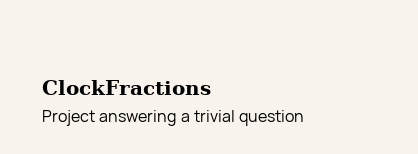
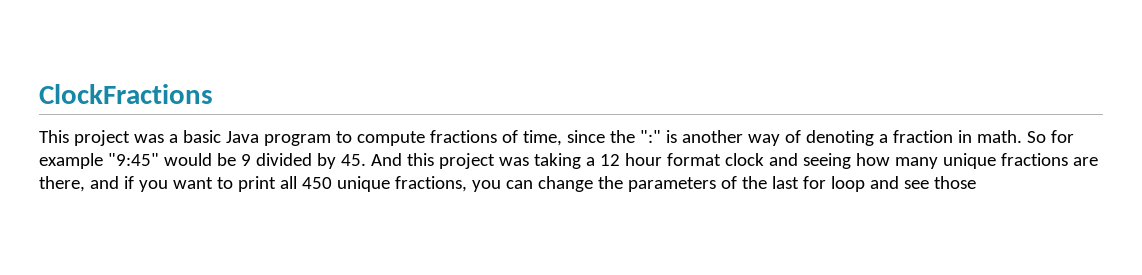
- Project answering a trivial question
+ This project was a basic Java program to compute fractions of time, since the ":" is another way of denoting a fraction in math. So for example "9:45" would be 9 divided by 45. And this project was taking a 12 hour format clock and seeing how many unique fractions are there, and if you want to print all 450 unique fractions, you can change the parameters of the last for loop and see those

